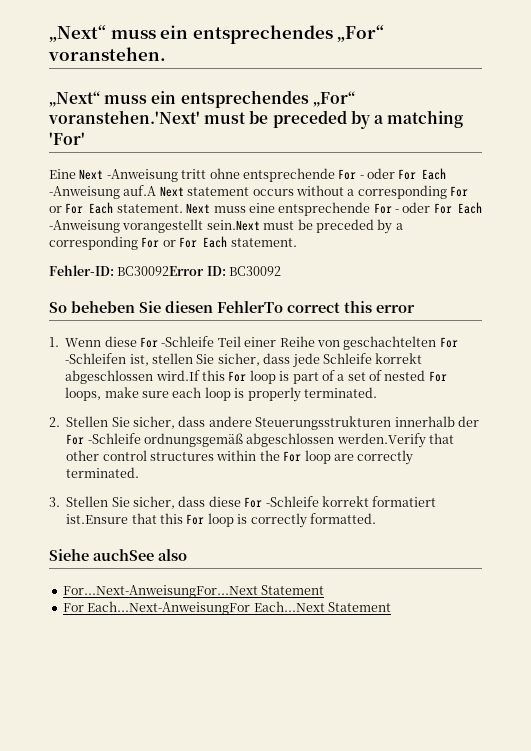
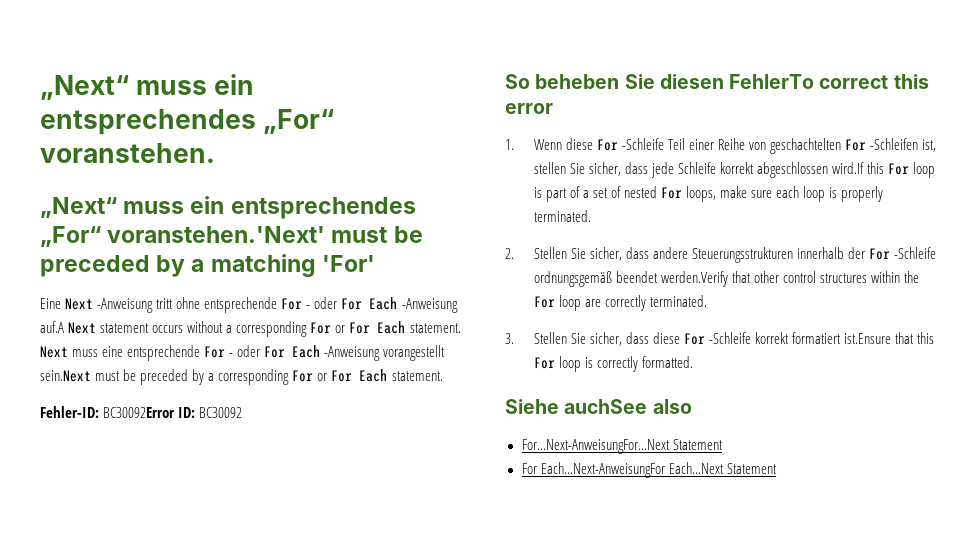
- 2. Stellen Sie sicher, dass andere Steuerungsstrukturen innerhalb der For -Schleife ordnungsgemäß abgeschlossen werden.Verify that other control structures within the For loop are correctly terminated.
+ 2. Stellen Sie sicher, dass andere Steuerungsstrukturen innerhalb der For -Schleife ordnungsgemäß beendet werden.Verify that other control structures within the For loop are correctly terminated.

